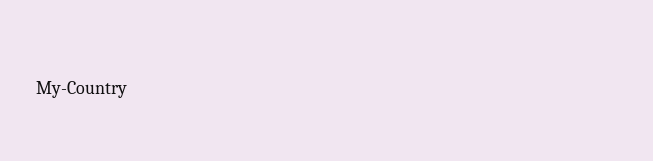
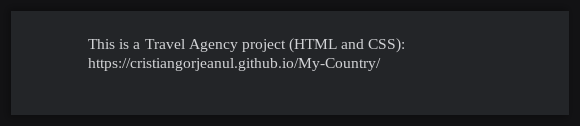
- My-Country
+ This is a Travel Agency project (HTML and CSS): https://cristiangorjeanul.github.io/My-Country/

